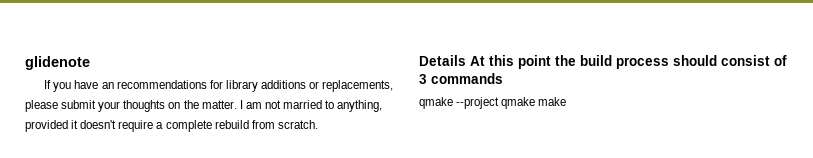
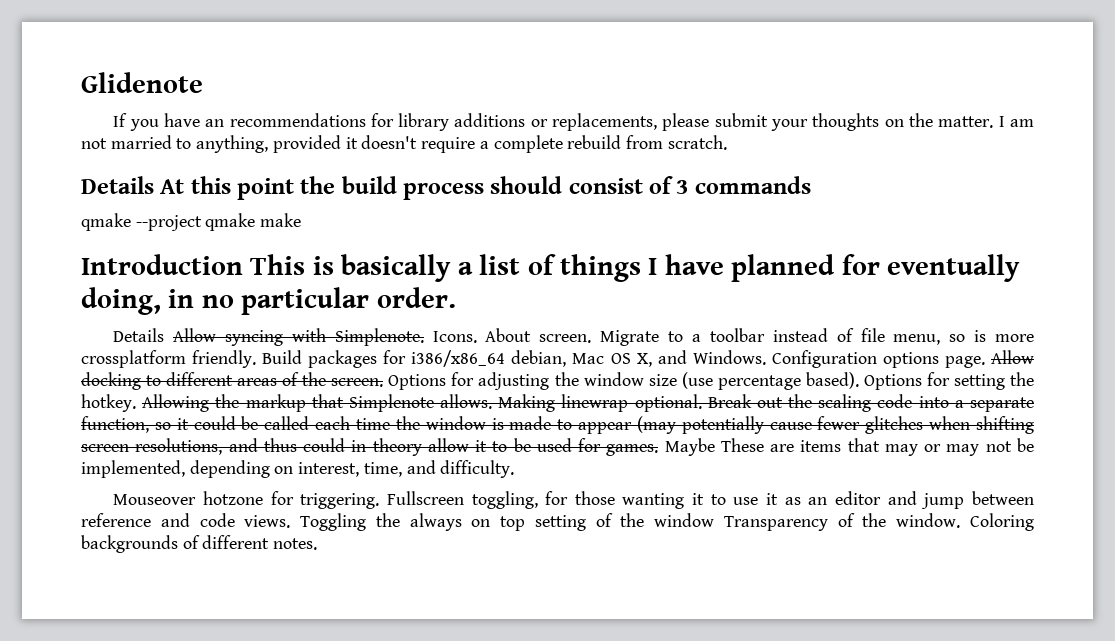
- glidenote
+ Glidenote
+ Introduction This is basically a list of things I have planned for eventually doing, in no particular order.
+ Details Allow syncing with Simplenote. Icons. About screen. Migrate to a toolbar instead of file menu, so is more crossplatform friendly. Build packages for i386/x86_64 debian, Mac OS X, and Windows. Configuration options page. Allow docking to different areas of the screen. Options for adjusting the window size (use percentage based). Options for setting the hotkey. Allowing the markup that Simplenote allows. Making linewrap optional. Break out the scaling code into a separate function, so it could be called each time the window is made to appear (may potentially cause fewer glitches when shifting screen resolutions, and thus could in theory allow it to be used for games. Maybe These are items that may or may not be implemented, depending on interest, time, and difficulty.
+ Mouseover hotzone for triggering. Fullscreen toggling, for those wanting it to use it as an editor and jump between reference and code views. Toggling the always on top setting of the window Transparency of the window. Coloring backgrounds of different notes.

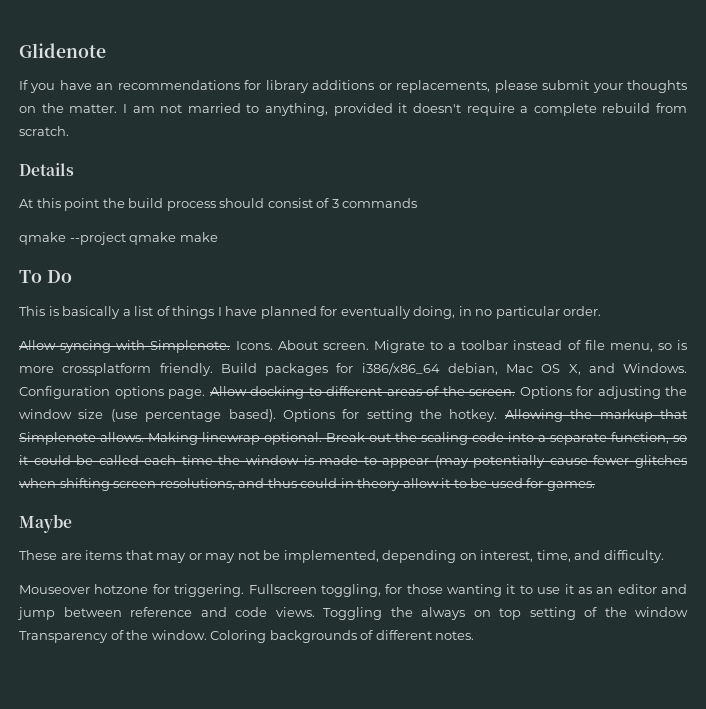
- Details At this point the build process should consist of 3 commands
+ Details
+ At this point the build process should consist of 3 commands
- Introduction This is basically a list of things I have planned for eventually doing, in no particular order.
+ To Do
+ This is basically a list of things I have planned for eventually doing, in no particular order.
- Details Allow syncing with Simplenote.
+ Allow syncing with Simplenote.
- Break out the scaling code into a separate function, so it could be called each time the window is made to appear (may potentially cause fewer glitches when shifting screen resolutions, and thus could in theory allow it to be used for games. Maybe These are items that may or may not be implemented, depending on interest, time, and difficulty.
+ Break out the scaling code into a separate function, so it could be called each time the window is made to appear (may potentially cause fewer glitches when shifting screen resolutions, and thus could in theory allow it to be used for games.
+ Maybe
+ These are items that may or may not be implemented, depending on interest, time, and difficulty.

